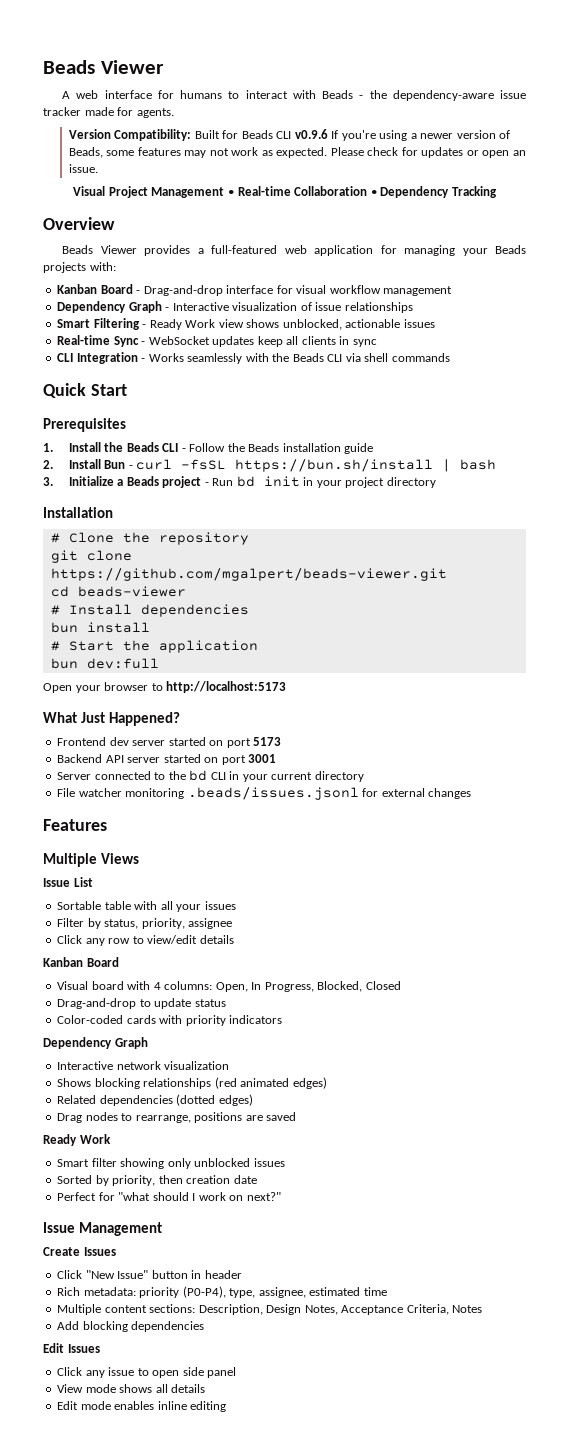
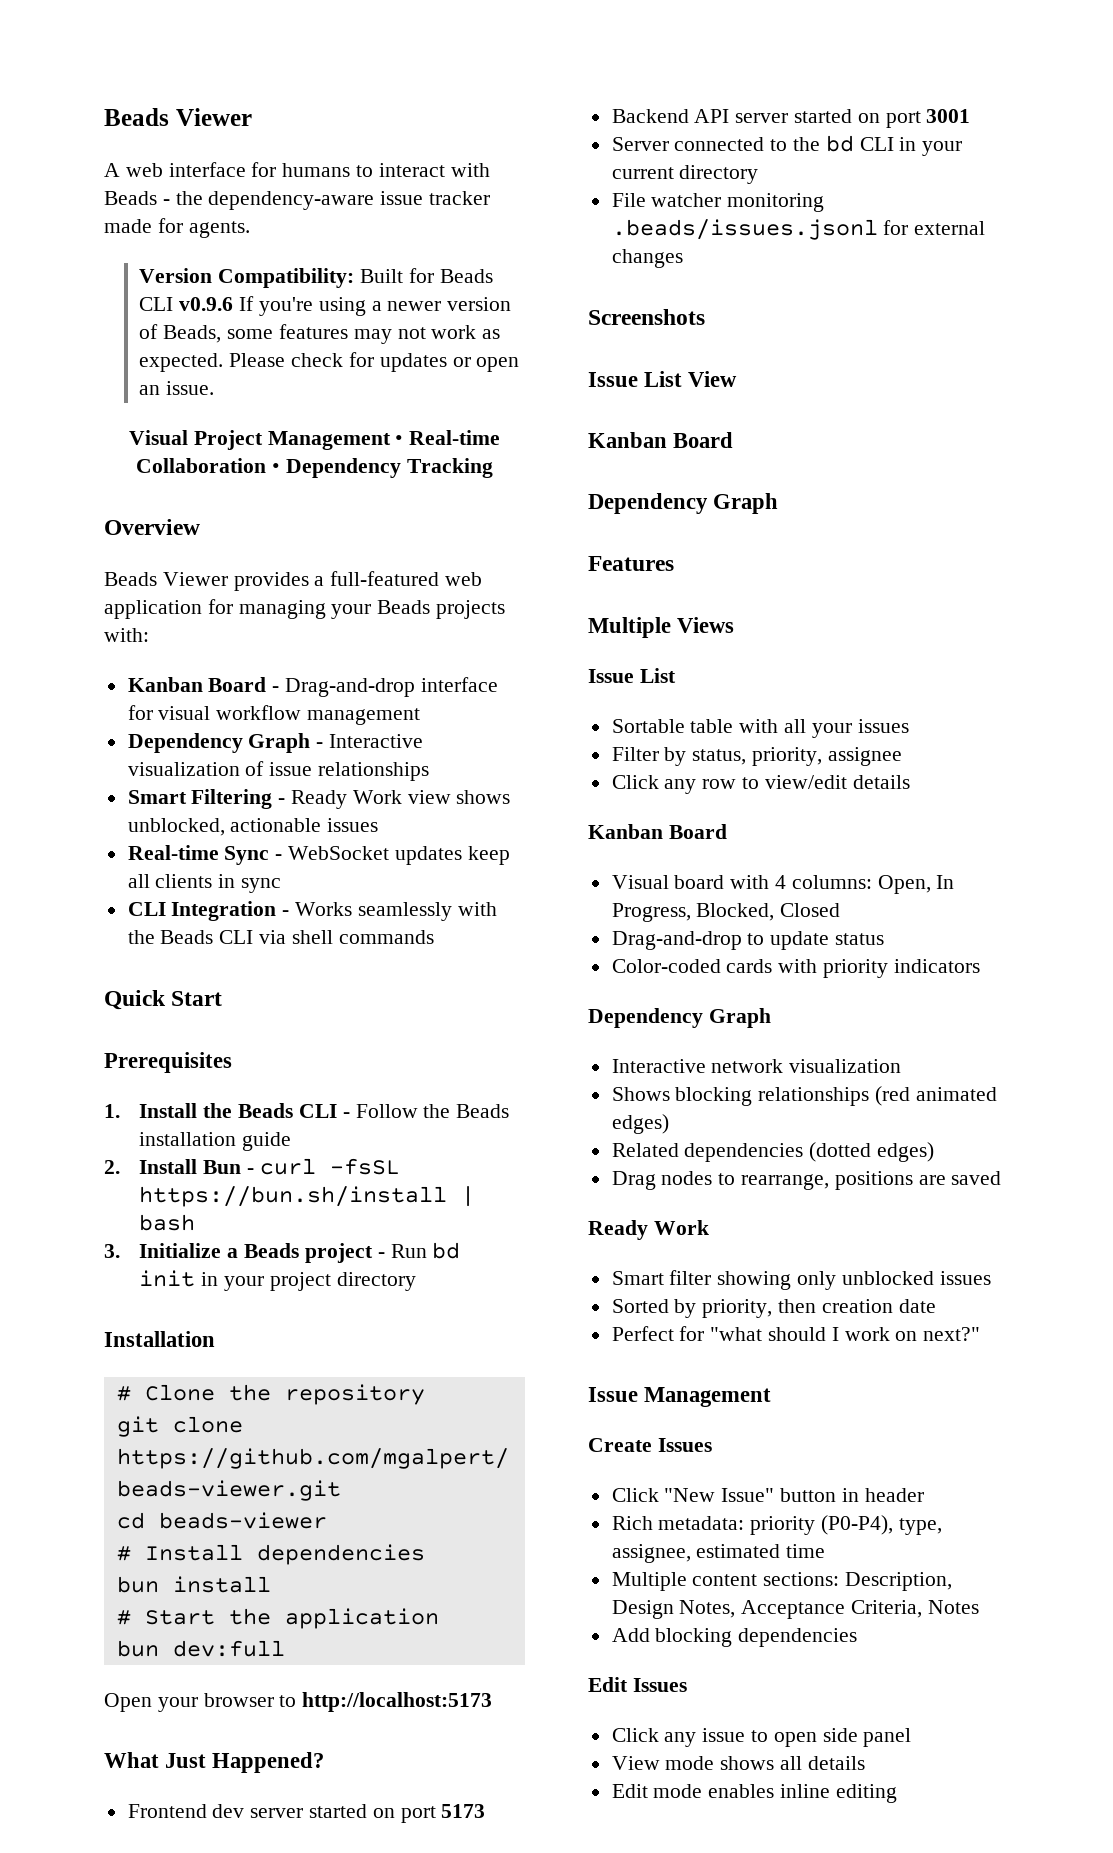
+ Screenshots
+ Issue List View
+ Kanban Board
+ Dependency Graph

